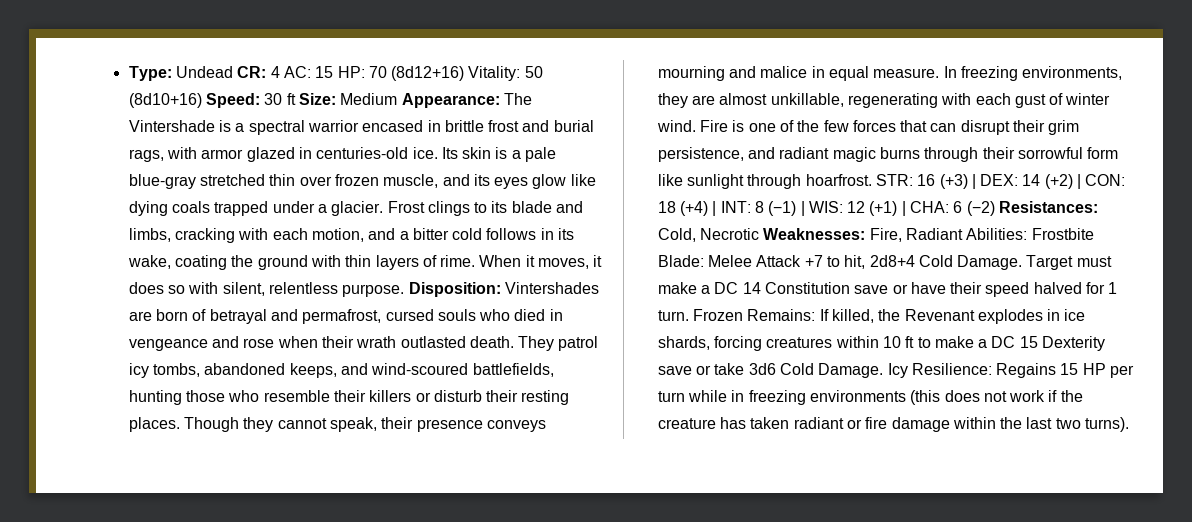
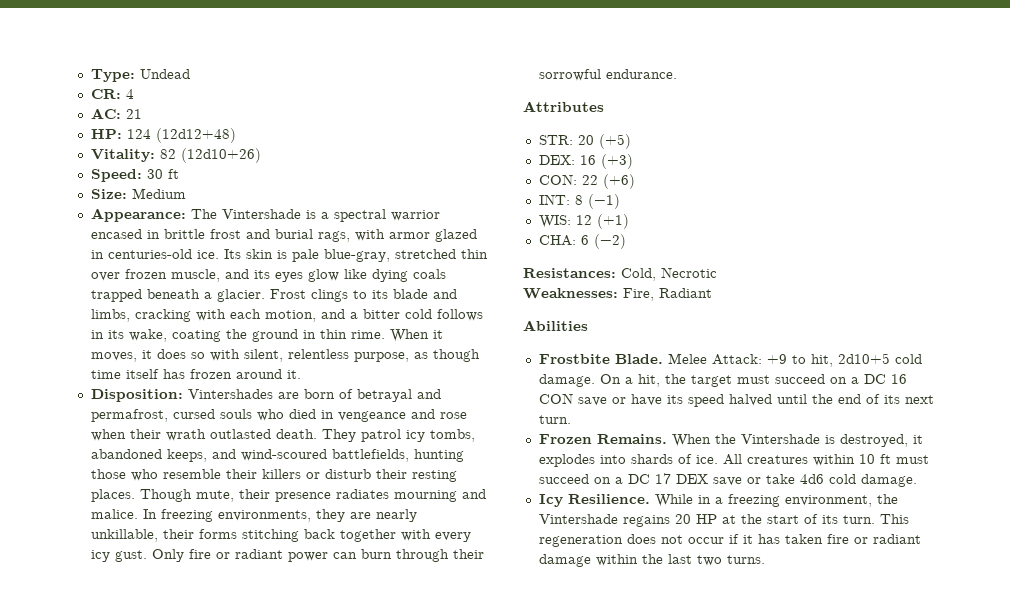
- Type: Undead CR: 4 AC: 15 HP: 70 (8d12+16) Vitality: 50 (8d10+16) Speed: 30 ft Size: Medium Appearance: The Vintershade is a spectral warrior encased in brittle frost and burial rags, with armor glazed in centuries-old ice.
+ Type: Undead
+ CR: 4
+ AC: 21
+ HP: 124 (12d12+48)
+ Vitality: 82 (12d10+26)
+ Speed: 30 ft
+ Size: Medium
+ Appearance: The Vintershade is a spectral warrior encased in brittle frost and burial rags, with armor glazed in centuries-old ice.
- Its skin is a pale blue-gray stretched thin over frozen muscle, and its eyes glow like dying coals trapped under a glacier.
+ Its skin is pale blue-gray, stretched thin over frozen muscle, and its eyes glow like dying coals trapped beneath a glacier.
- Frost clings to its blade and limbs, cracking with each motion, and a bitter cold follows in its wake, coating the ground with thin layers of rime.
+ Frost clings to its blade and limbs, cracking with each motion, and a bitter cold follows in its wake, coating the ground in thin rime.
- When it moves, it does so with silent, relentless purpose. Disposition: Vintershades are born of betrayal and permafrost, cursed souls who died in vengeance and rose when their wrath outlasted death.
+ When it moves, it does so with silent, relentless purpose, as though time itself has frozen around it.
+ Disposition: Vintershades are born of betrayal and permafrost, cursed souls who died in vengeance and rose when their wrath outlasted death.
- Though they cannot speak, their presence conveys mourning and malice in equal measure.
+ Though mute, their presence radiates mourning and malice.
- In freezing environments, they are almost unkillable, regenerating with each gust of winter wind. Fire is one of the few forces that can disrupt their grim persistence, and radiant magic burns through their sorrowful form like sunlight through hoarfrost. STR: 16 (+3) | DEX: 14 (+2) | CON: 18 (+4) | INT: 8 (−1) | WIS: 12 (+1) | CHA: 6 (−2) Resistances: Cold, Necrotic Weaknesses: Fire, Radiant Abilities: Frostbite Blade: Melee Attack +7 to hit, 2d8+4 Cold Damage. Target must make a DC 14 Constitution save or have their speed halved for 1 turn. Frozen Remains: If killed, the Revenant explodes in ice shards, forcing creatures within 10 ft to make a DC 15 Dexterity save or take 3d6 Cold Damage. Icy Resilience: Regains 15 HP per turn while in freezing environments (this does not work if the creature has taken radiant or fire damage within the last two turns).
+ In freezing environments, they are nearly unkillable, their forms stitching back together with every icy gust. Only fire or radiant power can burn through their sorrowful endurance.
+ Attributes
+ STR: 20 (+5)
+ DEX: 16 (+3)
+ CON: 22 (+6)
+ INT: 8 (−1)
+ WIS: 12 (+1)
+ CHA: 6 (−2)
+ Resistances: Cold, Necrotic
+ Weaknesses: Fire, Radiant
+ Abilities
+ Frostbite Blade. Melee Attack: +9 to hit, 2d10+5 cold damage. On a hit, the target must succeed on a DC 16 CON save or have its speed halved until the end of its next turn.
+ Frozen Remains. When the Vintershade is destroyed, it explodes into shards of ice. All creatures within 10 ft must succeed on a DC 17 DEX save or take 4d6 cold damage.
+ Icy Resilience. While in a freezing environment, the Vintershade regains 20 HP at the start of its turn. This regeneration does not occur if it has taken fire or radiant damage within the last two turns.

